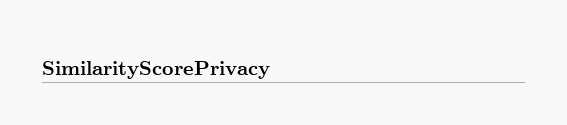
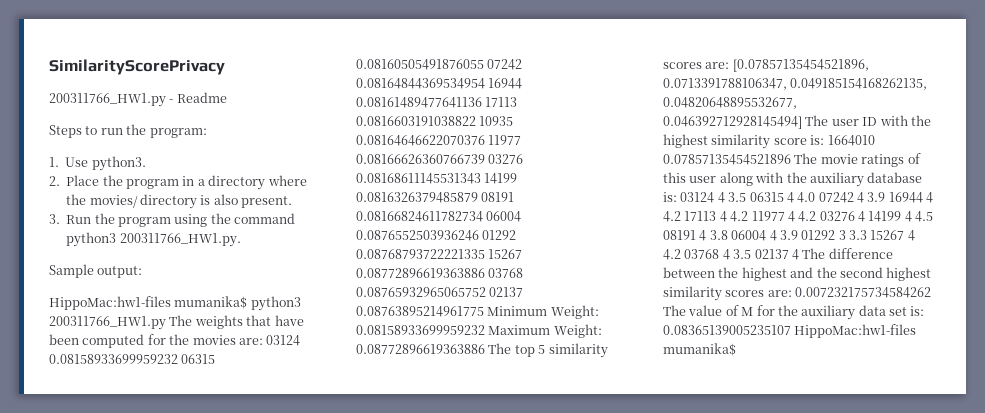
+ 200311766_HW1.py - Readme
+ Steps to run the program:
+ 1. Use python3.
+ 2. Place the program in a directory where the movies/ directory is also present.
+ 3. Run the program using the command python3 200311766_HW1.py.
+ Sample output:
+ HippoMac:hw1-files mumanika$ python3 200311766_HW1.py The weights that have been computed for the movies are: 03124 0.08158933699959232 06315 0.08160505491876055 07242 0.08164844369534954 16944 0.08161489477641136 17113 0.0816603191038822 10935 0.08164646622070376 11977 0.08166626360766739 03276 0.08168611145531343 14199 0.0816326379485879 08191 0.08166824611782734 06004 0.0876552503936246 01292 0.08768793722221335 15267 0.08772896619363886 03768 0.08765932965065752 02137 0.08763895214961775 Minimum Weight: 0.08158933699959232 Maximum Weight: 0.08772896619363886 The top 5 similarity scores are: [0.07857135454521896, 0.0713391788106347, 0.049185154168262135, 0.04820648895532677, 0.046392712928145494] The user ID with the highest similarity score is: 1664010 0.07857135454521896 The movie ratings of this user along with the auxiliary database is: 03124 4 3.5 06315 4 4.0 07242 4 3.9 16944 4 4.2 17113 4 4.2 11977 4 4.2 03276 4 14199 4 4.5 08191 4 3.8 06004 4 3.9 01292 3 3.3 15267 4 4.2 03768 4 3.5 02137 4 The difference between the highest and the second highest similarity scores are: 0.007232175734584262 The value of M for the auxiliary data set is: 0.08365139005235107 HippoMac:hw1-files mumanika$

